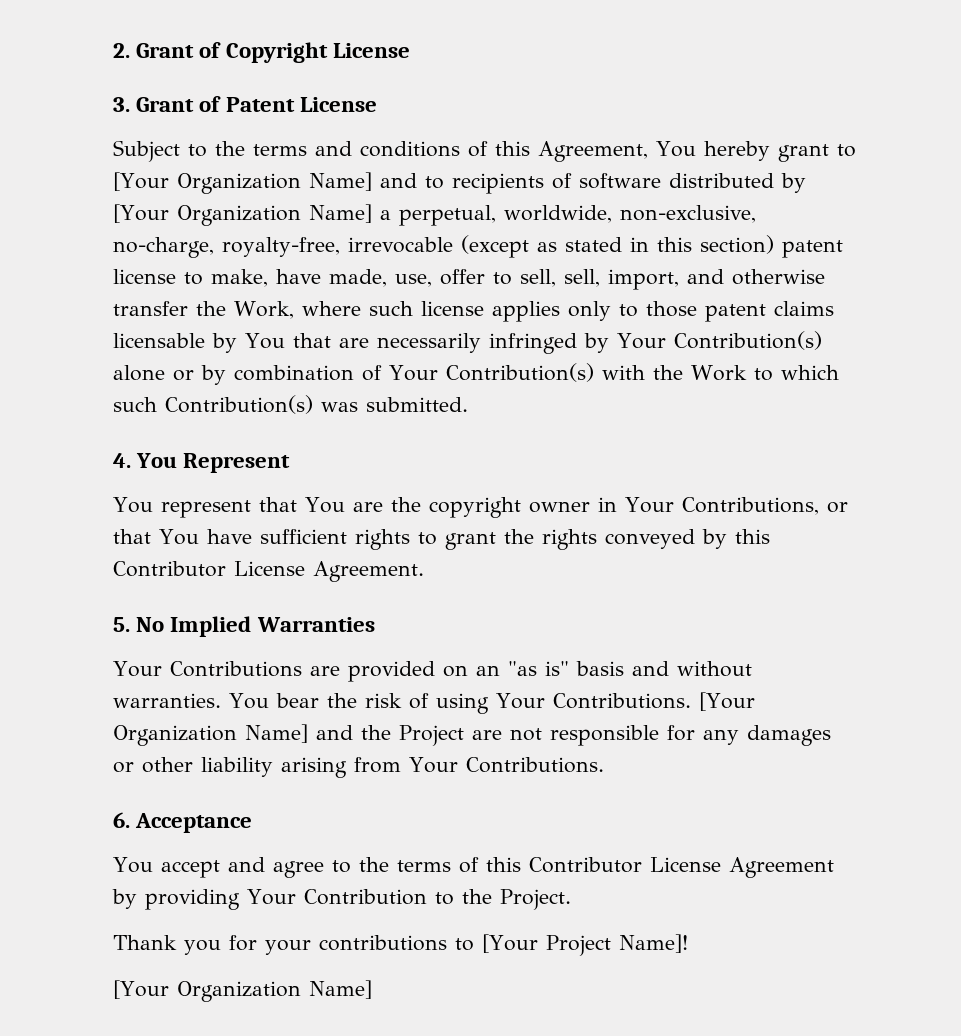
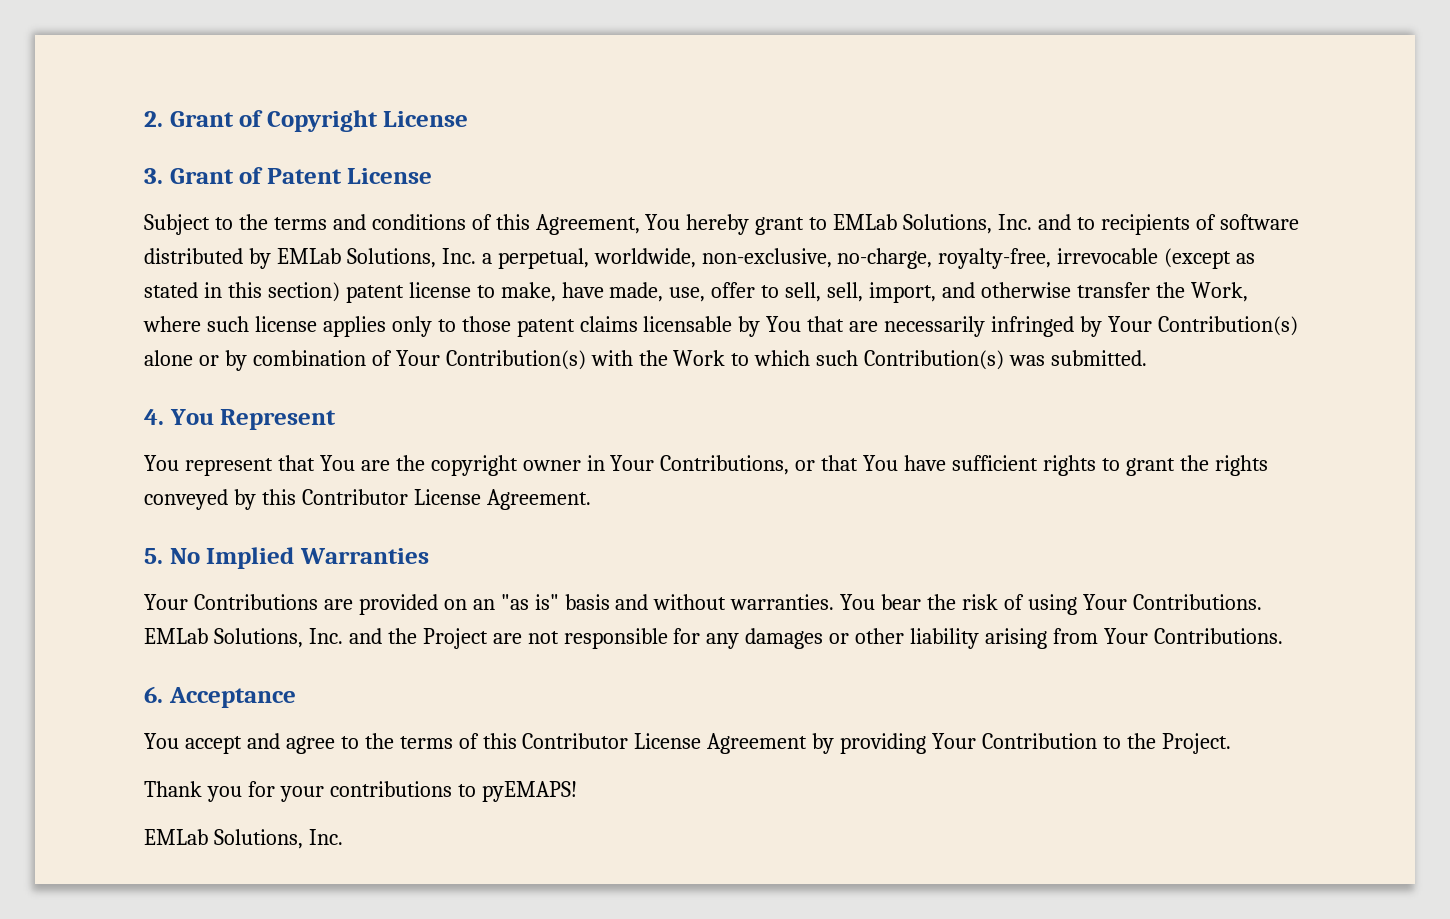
- Subject to the terms and conditions of this Agreement, You hereby grant to [Your Organization Name] and to recipients of software distributed by [Your Organization Name] a perpetual, worldwide, non-exclusive, no-charge, royalty-free, irrevocable (except as stated in this section) patent license to make, have made, use, offer to sell, sell, import, and otherwise transfer the Work, where such license applies only to those patent claims licensable by You that are necessarily infringed by Your Contribution(s) alone or by combination of Your Contribution(s) with the Work to which such Contribution(s) was submitted.
+ Subject to the terms and conditions of this Agreement, You hereby grant to EMLab Solutions, Inc. and to recipients of software distributed by EMLab Solutions, Inc. a perpetual, worldwide, non-exclusive, no-charge, royalty-free, irrevocable (except as stated in this section) patent license to make, have made, use, offer to sell, sell, import, and otherwise transfer the Work, where such license applies only to those patent claims licensable by You that are necessarily infringed by Your Contribution(s) alone or by combination of Your Contribution(s) with the Work to which such Contribution(s) was submitted.
- [Your Organization Name] and the Project are not responsible for any damages or other liability arising from Your Contributions.
+ EMLab Solutions, Inc. and the Project are not responsible for any damages or other liability arising from Your Contributions.
- Thank you for your contributions to [Your Project Name]!
- [Your Organization Name]
+ Thank you for your contributions to pyEMAPS!
+ EMLab Solutions, Inc.

